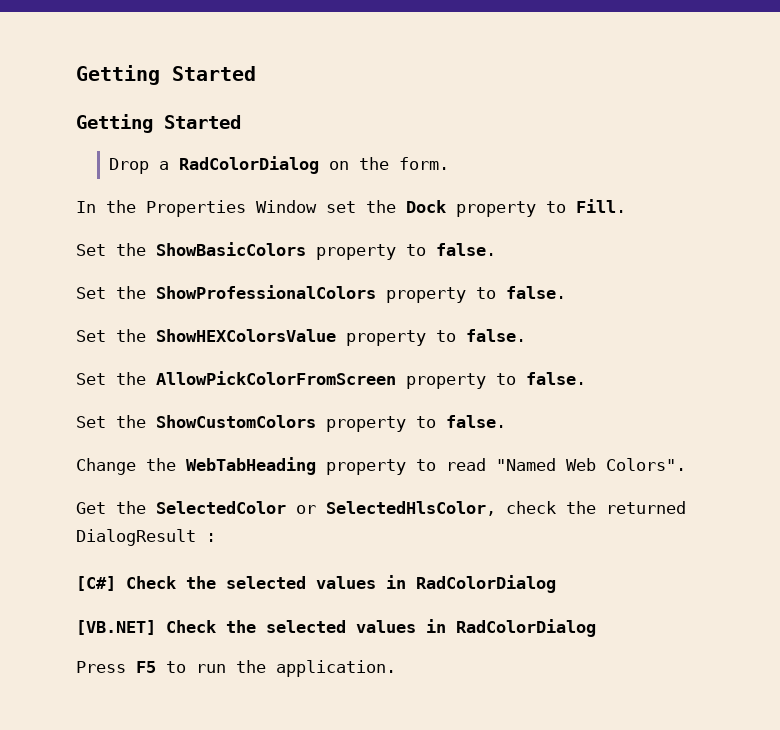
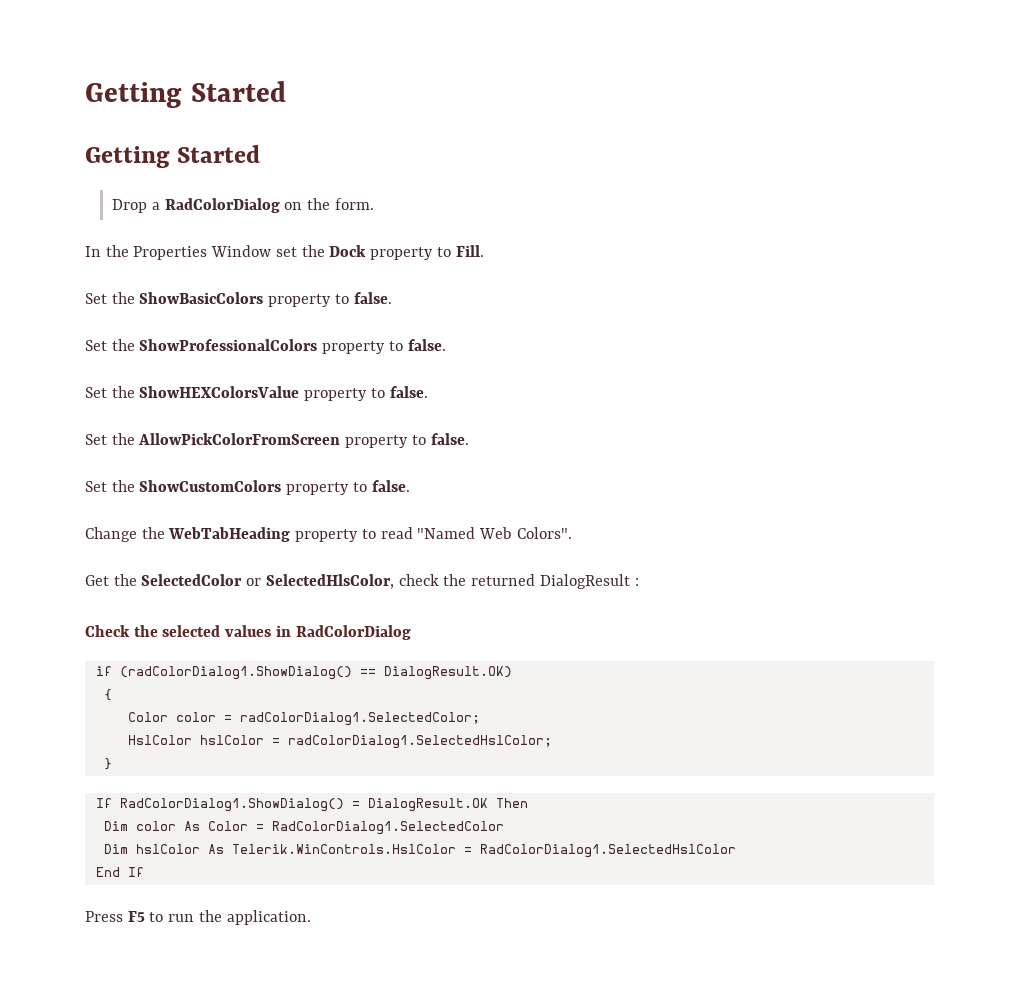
- [C#] Check the selected values in RadColorDialog
- [VB.NET] Check the selected values in RadColorDialog
+ Check the selected values in RadColorDialog
+ if (radColorDialog1.ShowDialog() == DialogResult.OK)
+ {
+ Color color = radColorDialog1.SelectedColor;
+ HslColor hslColor = radColorDialog1.SelectedHslColor;
+ }
+ If RadColorDialog1.ShowDialog() = DialogResult.OK Then
+ Dim color As Color = RadColorDialog1.SelectedColor
+ Dim hslColor As Telerik.WinControls.HslColor = RadColorDialog1.SelectedHslColor
+ End If

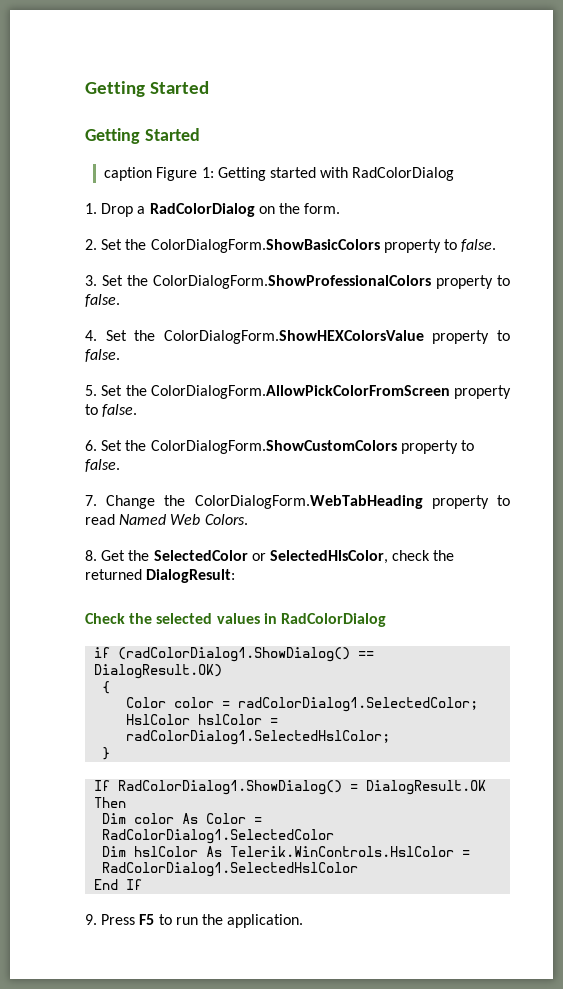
- Drop a RadColorDialog on the form.
+ caption Figure 1: Getting started with RadColorDialog
+ 1. Drop a RadColorDialog on the form.
- In the Properties Window set the Dock property to Fill.
- Set the ShowBasicColors property to false.
- Set the ShowProfessionalColors property to false.
- Set the ShowHEXColorsValue property to false.
- Set the AllowPickColorFromScreen property to false.
- Set the ShowCustomColors property to false.
- Change the WebTabHeading property to read "Named Web Colors".
- Get the SelectedColor or SelectedHlsColor, check the returned DialogResult :
+ 2. Set the ColorDialogForm.ShowBasicColors property to false.
+ 3. Set the ColorDialogForm.ShowProfessionalColors property to false.
+ 4. Set the ColorDialogForm.ShowHEXColorsValue property to false.
+ 5. Set the ColorDialogForm.AllowPickColorFromScreen property to false.
+ 6. Set the ColorDialogForm.ShowCustomColors property to false.
+ 7. Change the ColorDialogForm.WebTabHeading property to read Named Web Colors.
+ 8. Get the SelectedColor or SelectedHlsColor, check the returned DialogResult:
- Press F5 to run the application.
+ 9. Press F5 to run the application.

